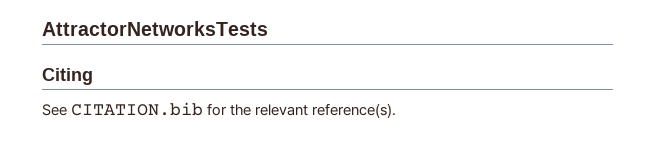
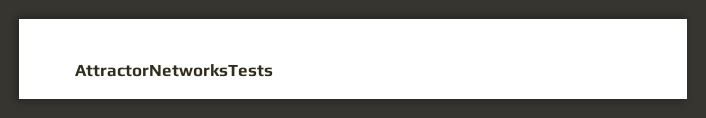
- Citing
- See CITATION.bib for the relevant reference(s).

